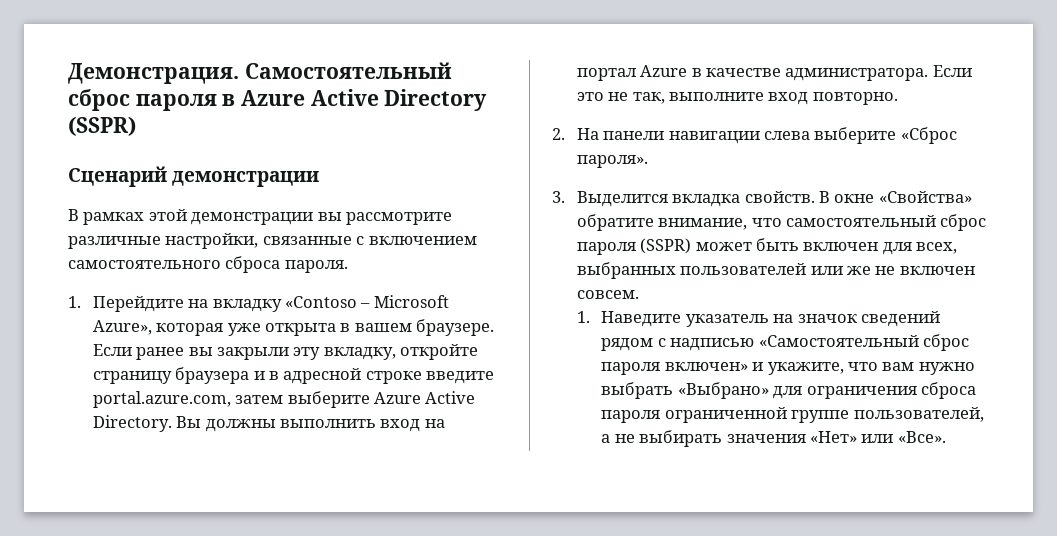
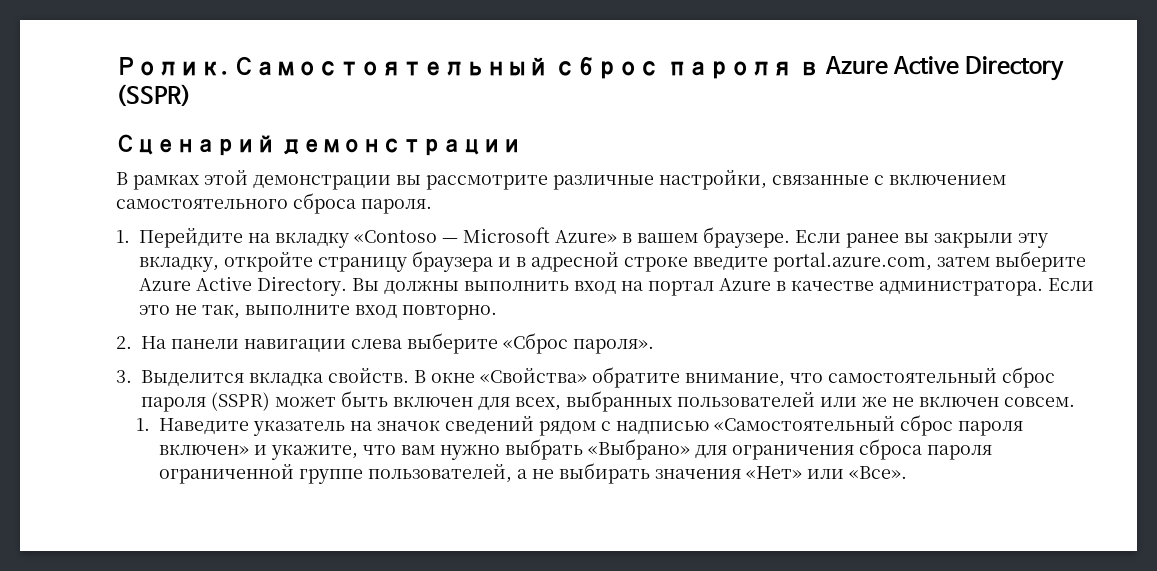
- Демонстрация.
+ Ролик.
- 1. Перейдите на вкладку «Contoso – Microsoft Azure», которая уже открыта в вашем браузере.
+ 1. Перейдите на вкладку «Contoso — Microsoft Azure» в вашем браузере.

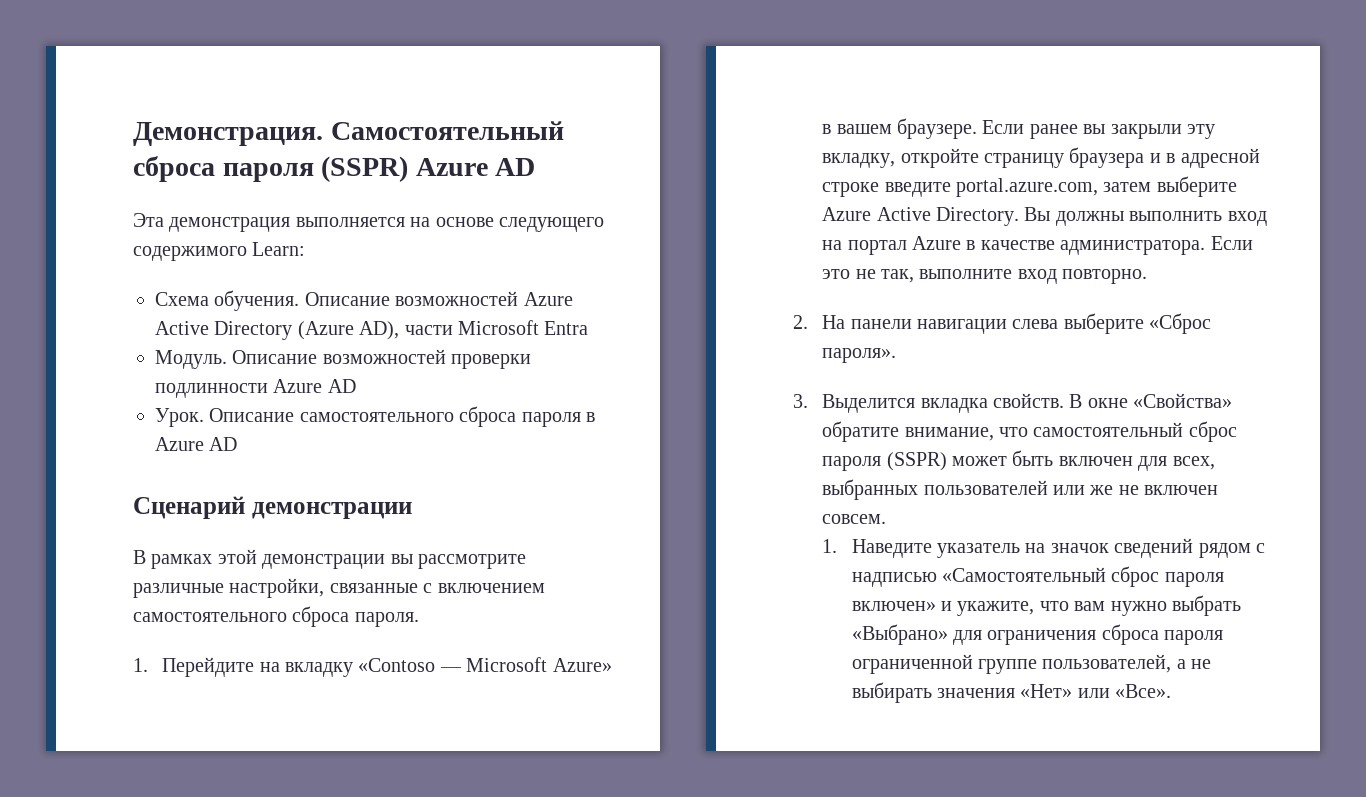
- Ролик. Самостоятельный сброс пароля в Azure Active Directory (SSPR)
+ Демонстрация. Самостоятельный сброса пароля (SSPR) Azure AD
+ Эта демонстрация выполняется на основе следующего содержимого Learn:
+ Схема обучения. Описание возможностей Azure Active Directory (Azure AD), части Microsoft Entra
+ Модуль. Описание возможностей проверки подлинности Azure AD
+ Урок. Описание самостоятельного сброса пароля в Azure AD

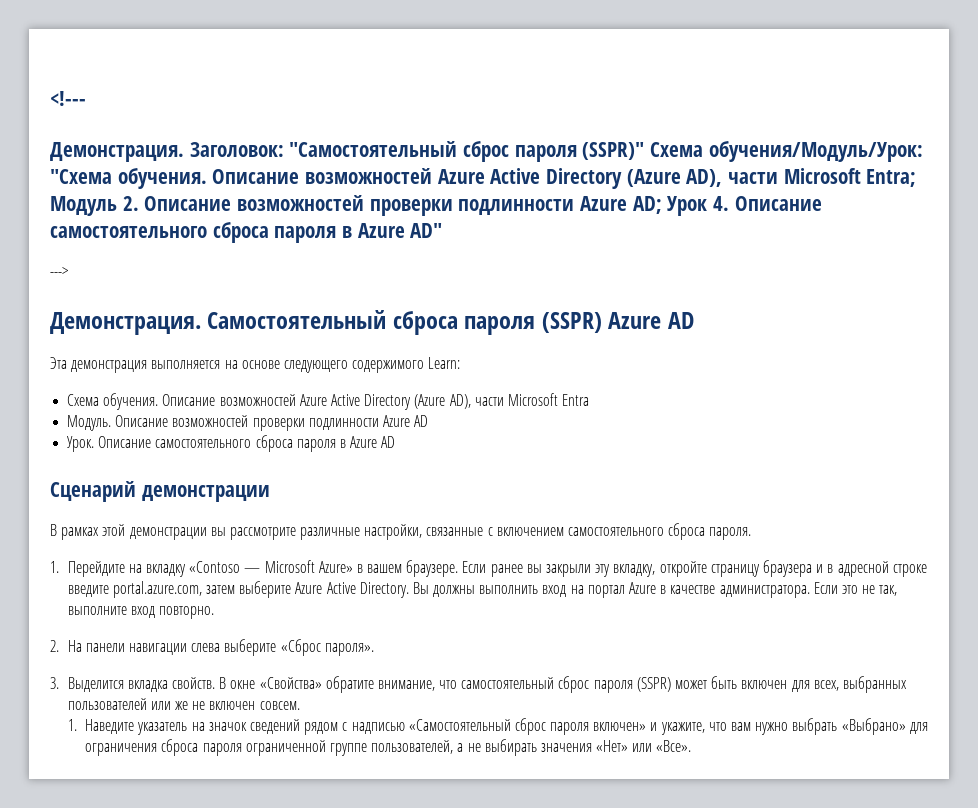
+ <!---
+ Демонстрация. Заголовок: "Самостоятельный сброс пароля (SSPR)" Схема обучения/Модуль/Урок: "Схема обучения. Описание возможностей Azure Active Directory (Azure AD), части Microsoft Entra; Модуль 2. Описание возможностей проверки подлинности Azure AD; Урок 4. Описание самостоятельного сброса пароля в Azure AD"
+ --->

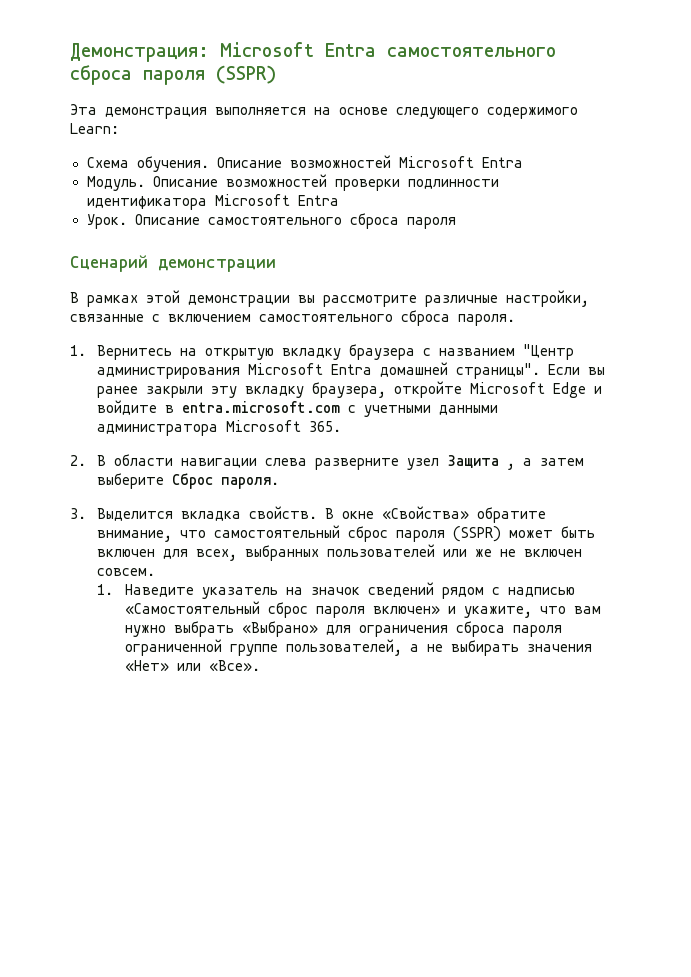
- <!---
- Демонстрация. Заголовок: "Самостоятельный сброс пароля (SSPR)" Схема обучения/Модуль/Урок: "Схема обучения. Описание возможностей Azure Active Directory (Azure AD), части Microsoft Entra; Модуль 2. Описание возможностей проверки подлинности Azure AD; Урок 4. Описание самостоятельного сброса пароля в Azure AD"
- --->
- Демонстрация. Самостоятельный сброса пароля (SSPR) Azure AD
+ Демонстрация: Microsoft Entra самостоятельного сброса пароля (SSPR)
- Описание возможностей Azure Active Directory (Azure AD), части Microsoft Entra
+ Описание возможностей Microsoft Entra
- Описание возможностей проверки подлинности Azure AD
+ Описание возможностей проверки подлинности идентификатора Microsoft Entra
- Описание самостоятельного сброса пароля в Azure AD
+ Описание самостоятельного сброса пароля
- 1. Перейдите на вкладку «Contoso — Microsoft Azure» в вашем браузере. Если ранее вы закрыли эту вкладку, откройте страницу браузера и в адресной строке введите portal.azure.com, затем выберите Azure Active Directory. Вы должны выполнить вход на портал Azure в качестве администратора. Если это не так, выполните вход повторно.
- 2. На панели навигации слева выберите «Сброс пароля».
+ 1. Вернитесь на открытую вкладку браузера с названием "Центр администрирования Microsoft Entra домашней страницы". Если вы ранее закрыли эту вкладку браузера, откройте Microsoft Edge и войдите в entra.microsoft.com с учетными данными администратора Microsoft 365.
+ 2. В области навигации слева разверните узел Защита , а затем выберите Сброс пароля.

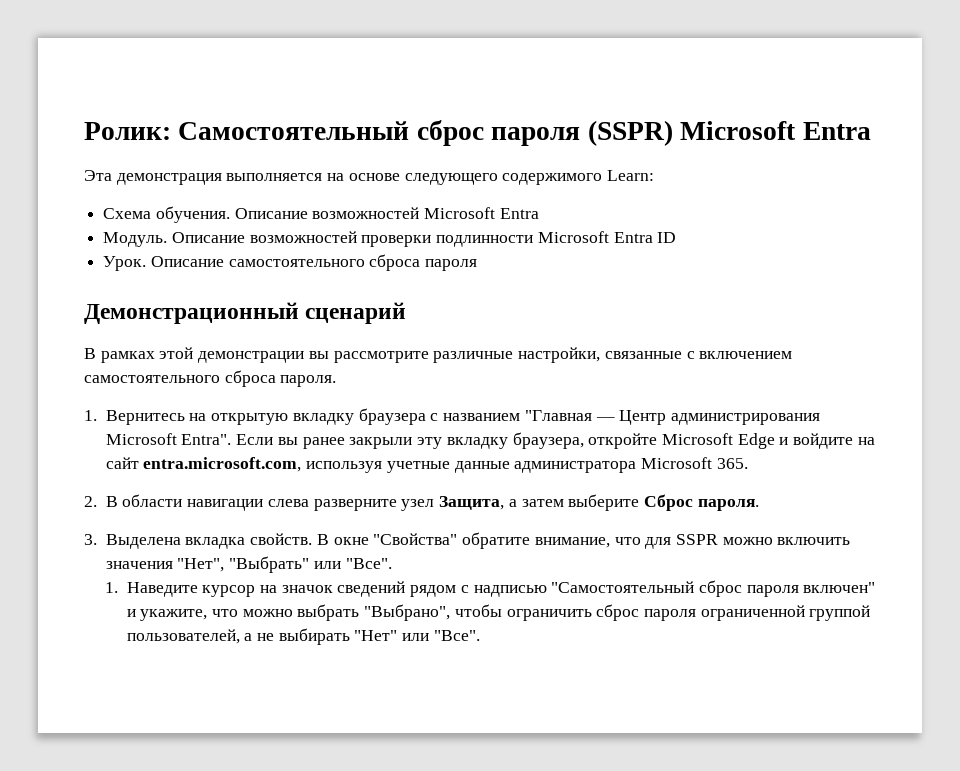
- Демонстрация: Microsoft Entra самостоятельного сброса пароля (SSPR)
+ Ролик: Самостоятельный сброс пароля (SSPR) Microsoft Entra
- Описание возможностей проверки подлинности идентификатора Microsoft Entra
+ Описание возможностей проверки подлинности Microsoft Entra ID
- Сценарий демонстрации
+ Демонстрационный сценарий
- 1. Вернитесь на открытую вкладку браузера с названием "Центр администрирования Microsoft Entra домашней страницы".
+ 1. Вернитесь на открытую вкладку браузера с названием "Главная — Центр администрирования Microsoft Entra".
- Если вы ранее закрыли эту вкладку браузера, откройте Microsoft Edge и войдите в entra.microsoft.com с учетными данными администратора Microsoft 365.
+ Если вы ранее закрыли эту вкладку браузера, откройте Microsoft Edge и войдите на сайт entra.microsoft.com, используя учетные данные администратора Microsoft 365.
- 2. В области навигации слева разверните узел Защита , а затем выберите Сброс пароля.
+ 2. В области навигации слева разверните узел Защита, а затем выберите Сброс пароля.
- 3. Выделится вкладка свойств.
+ 3. Выделена вкладка свойств.
- В окне «Свойства» обратите внимание, что самостоятельный сброс пароля (SSPR) может быть включен для всех, выбранных пользователей или же не включен совсем.
+ В окне "Свойства" обратите внимание, что для SSPR можно включить значения "Нет", "Выбрать" или "Все".
- 1. Наведите указатель на значок сведений рядом с надписью «Самостоятельный сброс пароля включен» и укажите, что вам нужно выбрать «Выбрано» для ограничения сброса пароля ограниченной группе пользователей, а не выбирать значения «Нет» или «Все».
+ 1. Наведите курсор на значок сведений рядом с надписью "Самостоятельный сброс пароля включен" и укажите, что можно выбрать "Выбрано", чтобы ограничить сброс пароля ограниченной группой пользователей, а не выбирать "Нет" или "Все".

